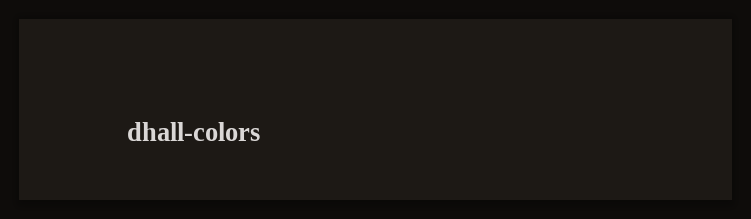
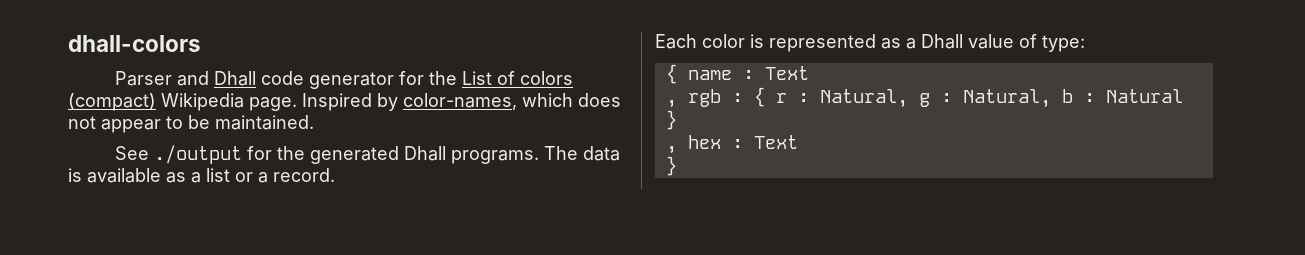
+ Parser and Dhall code generator for the List of colors (compact) Wikipedia page. Inspired by color-names, which does not appear to be maintained.
+ See ./output for the generated Dhall programs. The data is available as a list or a record.
+ Each color is represented as a Dhall value of type:
+ { name : Text
+ , rgb : { r : Natural, g : Natural, b : Natural }
+ , hex : Text
+ }

